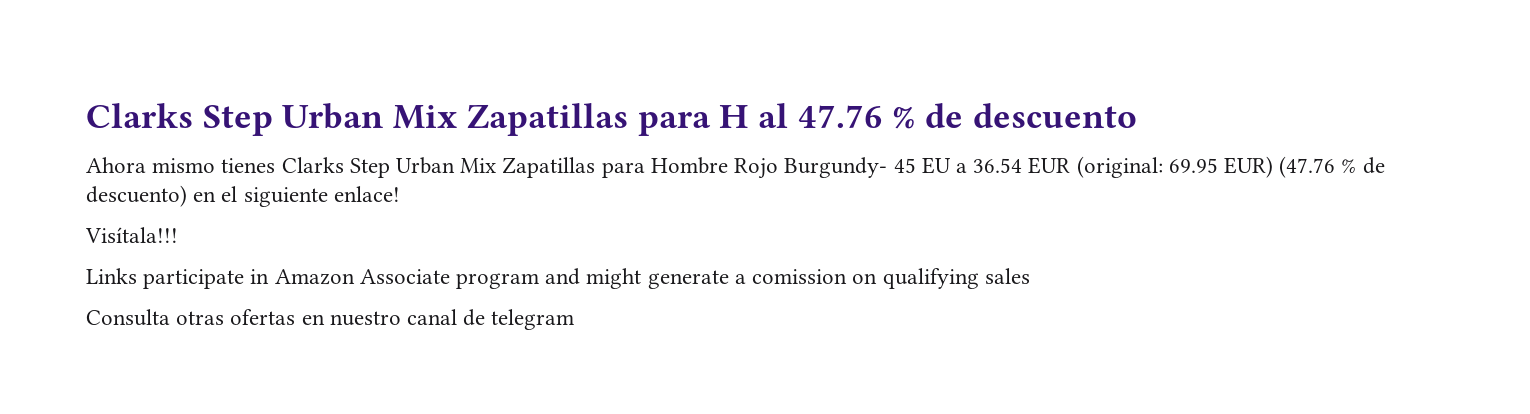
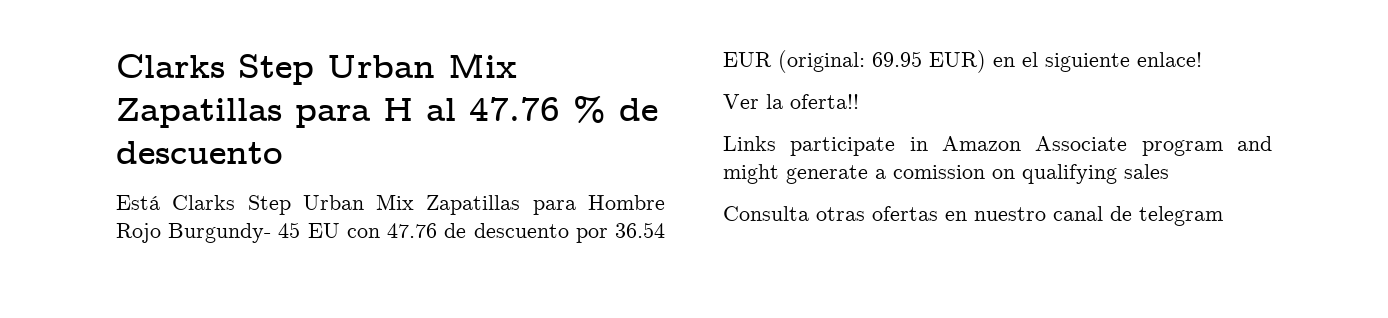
- Ahora mismo tienes Clarks Step Urban Mix Zapatillas para Hombre Rojo Burgundy- 45 EU a 36.54 EUR (original: 69.95 EUR) (47.76 % de descuento) en el siguiente enlace!
+ Está Clarks Step Urban Mix Zapatillas para Hombre Rojo Burgundy- 45 EU con 47.76 de descuento por 36.54 EUR (original: 69.95 EUR) en el siguiente enlace!
- Visítala!!!
+ Ver la oferta!!

